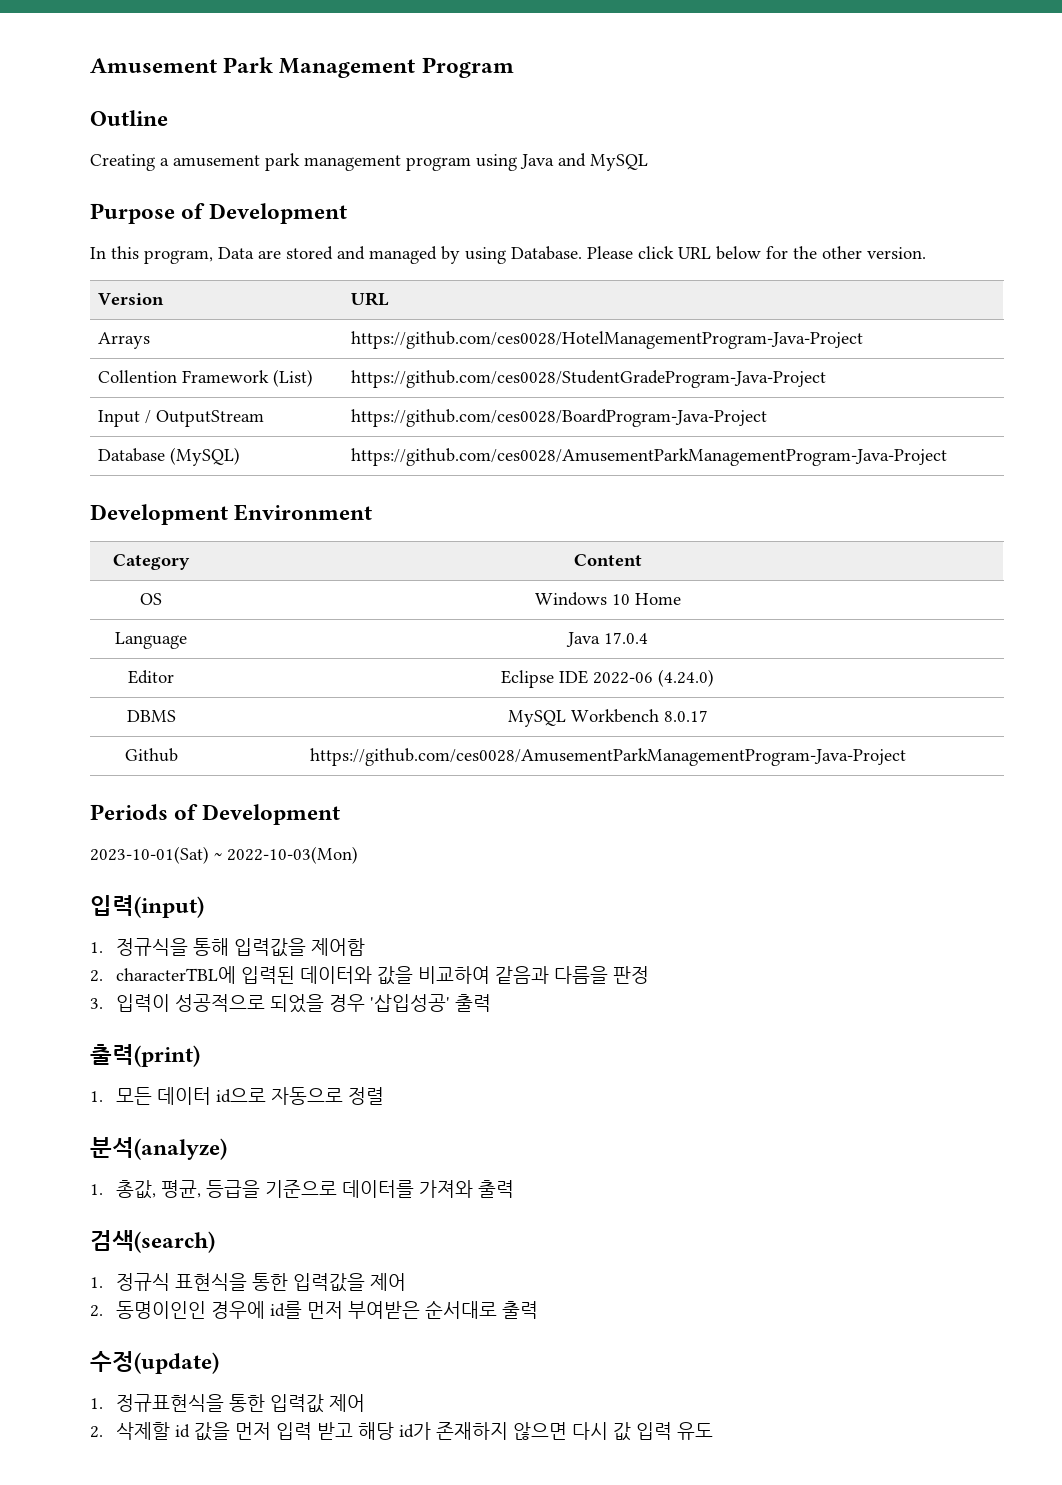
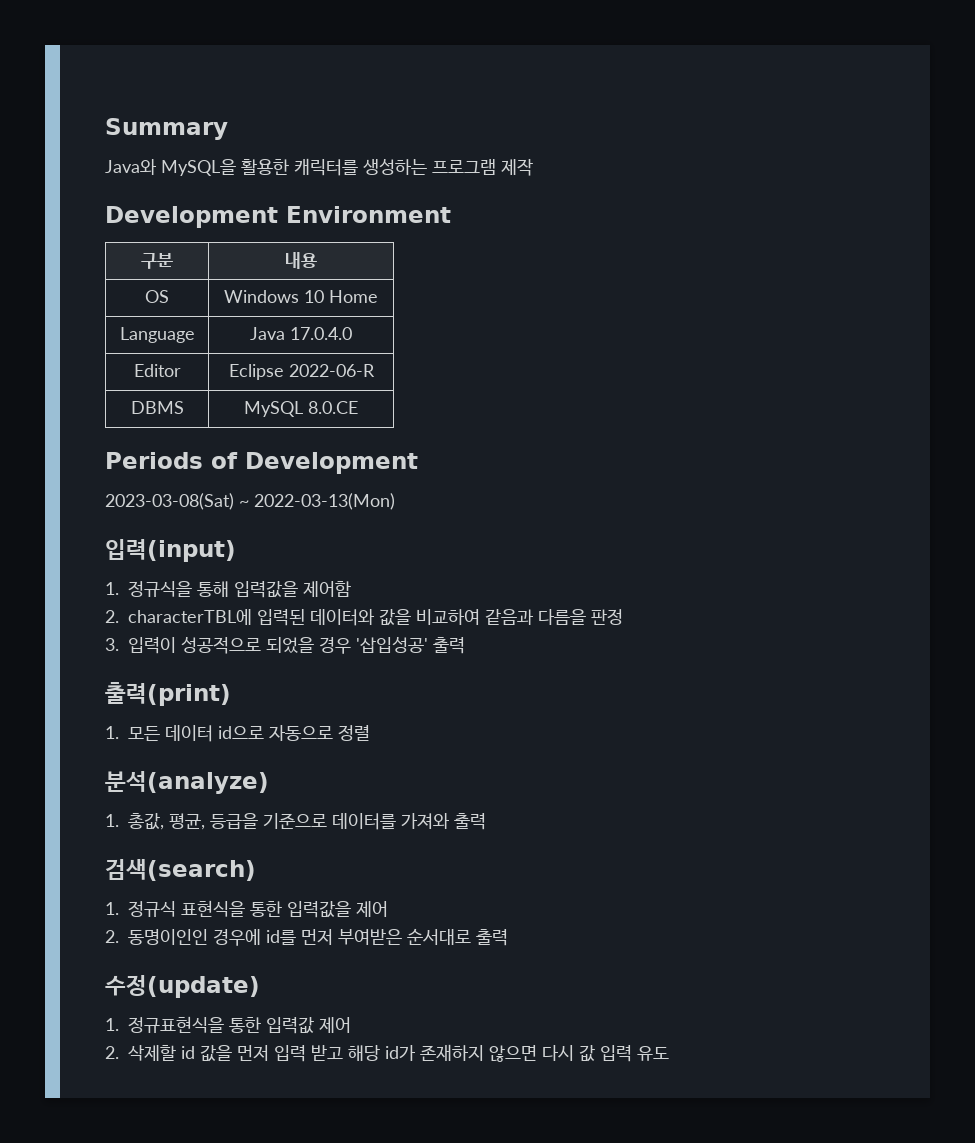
- Amusement Park Management Program
- Outline
- Creating a amusement park management program using Java and MySQL
- Purpose of Development
- In this program, Data are stored and managed by using Database. Please click URL below for the other version.
- Version | URL
- Arrays | https://github.com/ces0028/HotelManagementProgram-Java-Project
- Collention Framework (List) | https://github.com/ces0028/StudentGradeProgram-Java-Project
- Input / OutputStream | https://github.com/ces0028/BoardProgram-Java-Project
- Database (MySQL) | https://github.com/ces0028/AmusementParkManagementProgram-Java-Project
+ Summary
+ Java와 MySQL을 활용한 캐릭터를 생성하는 프로그램 제작
- Category | Content
+ 구분 | 내용
- Language | Java 17.0.4
+ Language | Java 17.0.4.0
- Editor | Eclipse IDE 2022-06 (4.24.0)
+ Editor | Eclipse 2022-06-R
- DBMS | MySQL Workbench 8.0.17
- Github | https://github.com/ces0028/AmusementParkManagementProgram-Java-Project
+ DBMS | MySQL 8.0.CE
- 2023-10-01(Sat) ~ 2022-10-03(Mon)
+ 2023-03-08(Sat) ~ 2022-03-13(Mon)

